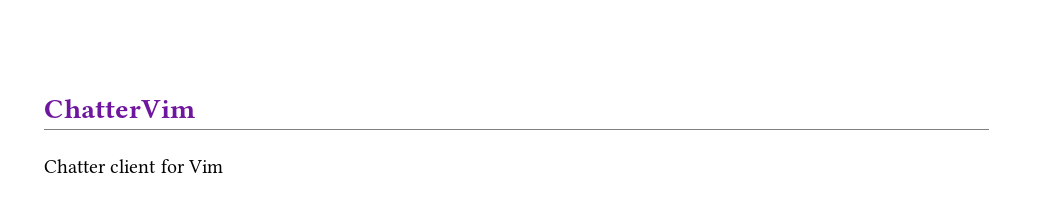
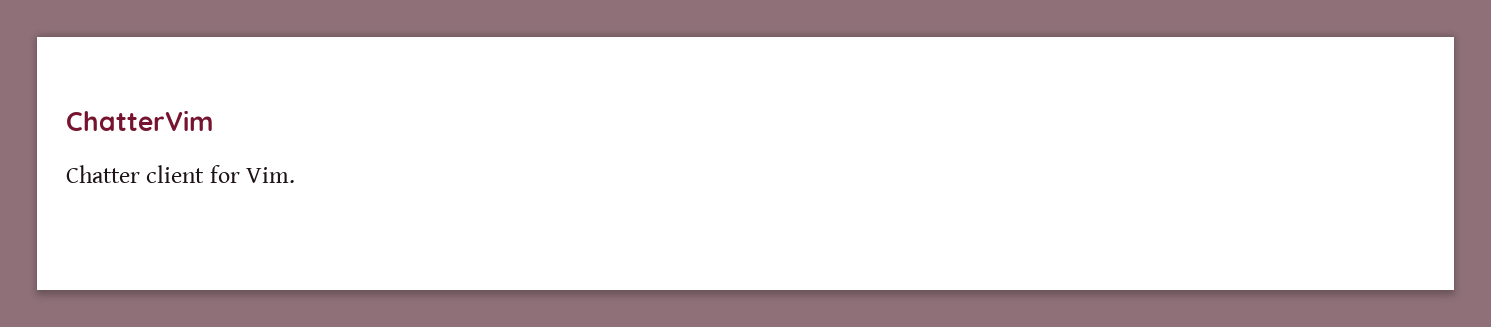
- Chatter client for Vim
+ Chatter client for Vim.

